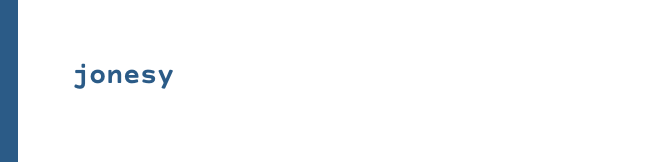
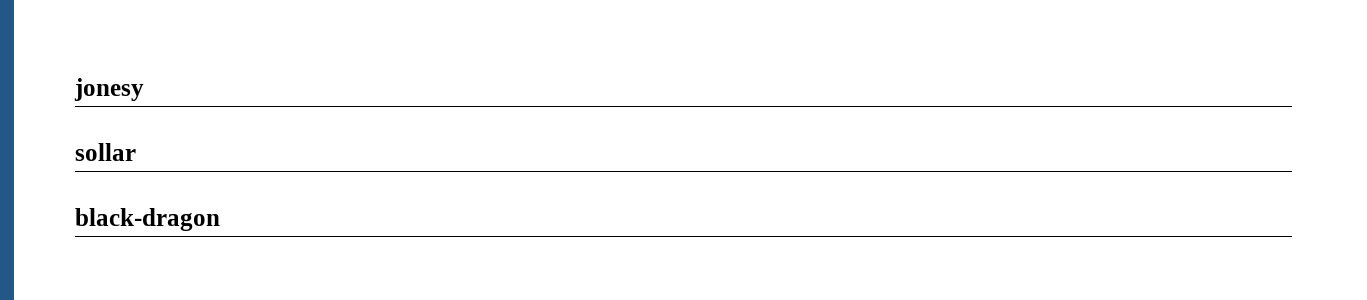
+ sollar
+ black-dragon

